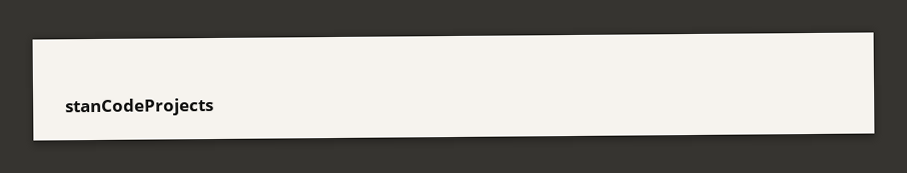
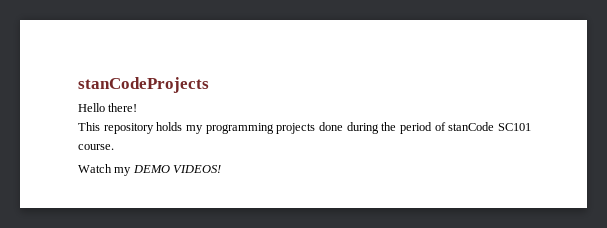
+ Hello there!
+ This repository holds my programming projects done during the period of stanCode SC101 course.
+ Watch my DEMO VIDEOS!

